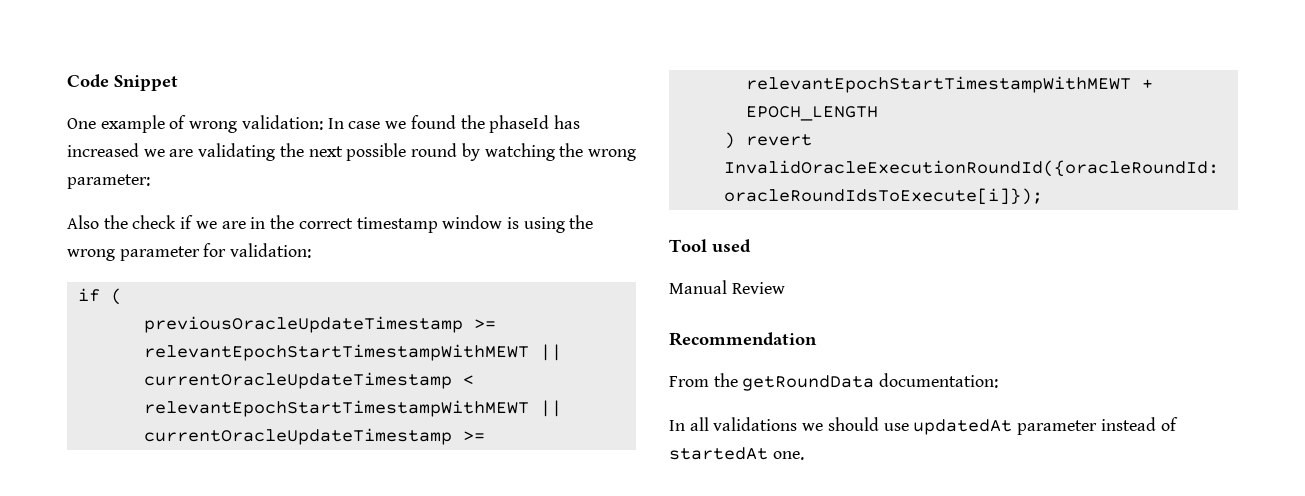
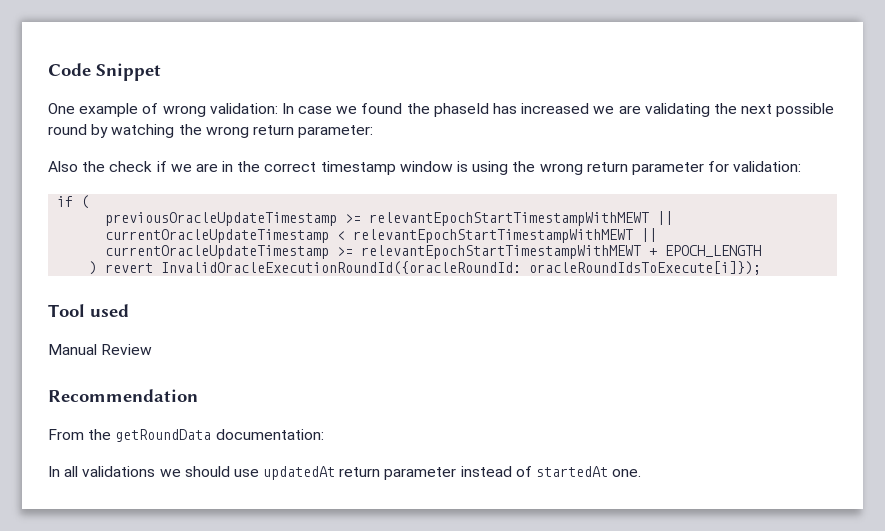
- One example of wrong validation: In case we found the phaseId has increased we are validating the next possible round by watching the wrong parameter:
+ One example of wrong validation: In case we found the phaseId has increased we are validating the next possible round by watching the wrong return parameter:
- Also the check if we are in the correct timestamp window is using the wrong parameter for validation:
+ Also the check if we are in the correct timestamp window is using the wrong return parameter for validation:
- In all validations we should use updatedAt parameter instead of startedAt one.
+ In all validations we should use updatedAt return parameter instead of startedAt one.

